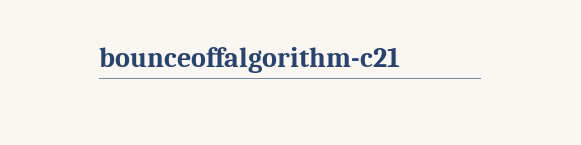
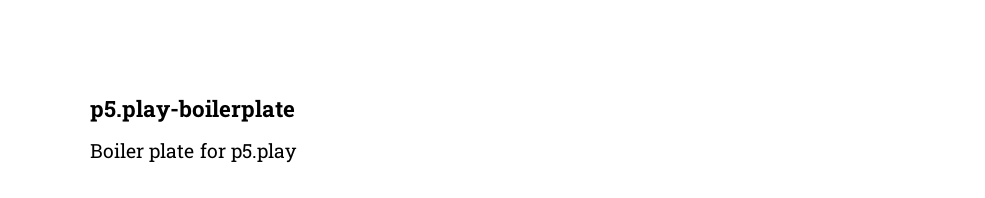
- bounceoffalgorithm-c21
+ p5.play-boilerplate
+ Boiler plate for p5.play

